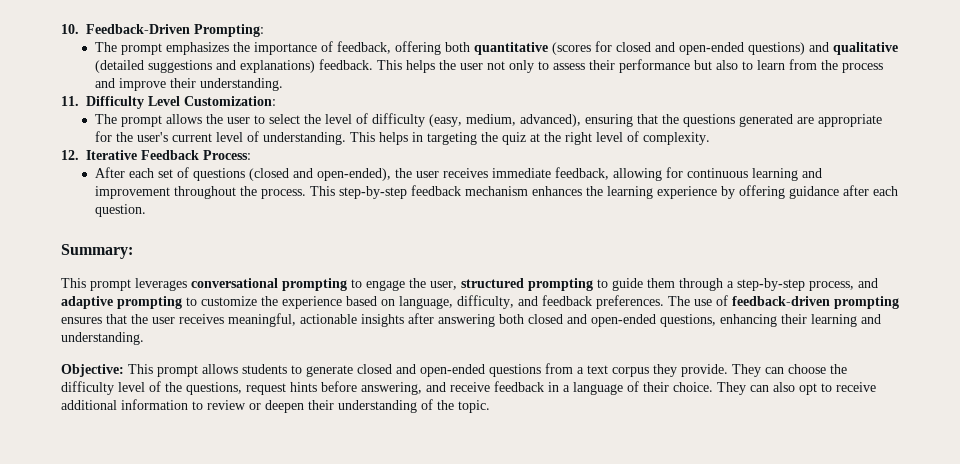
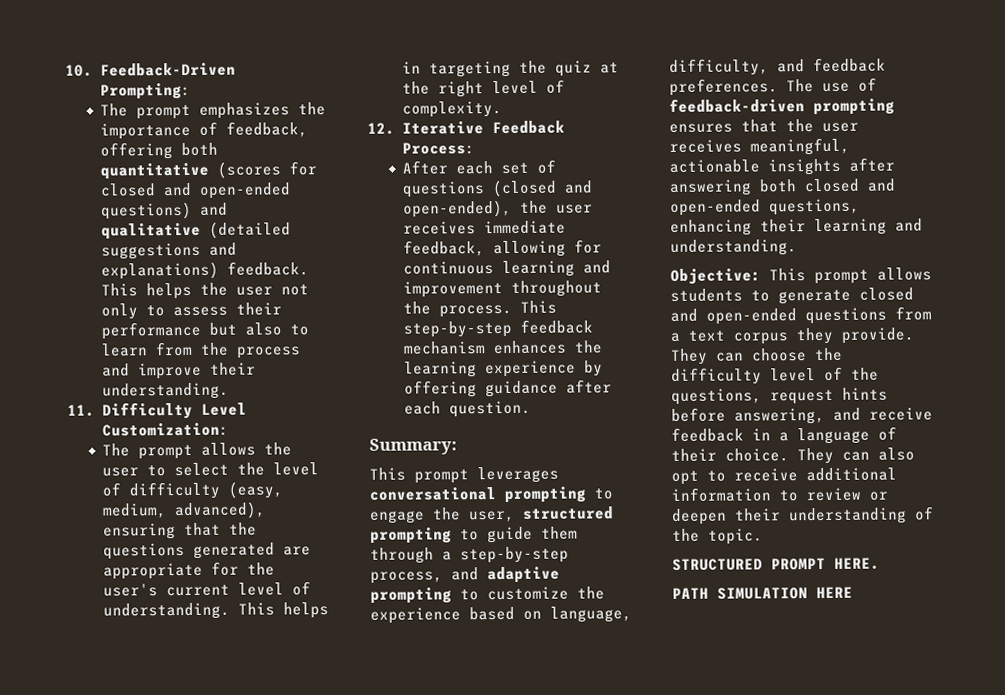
+ STRUCTURED PROMPT HERE.
+ PATH SIMULATION HERE

